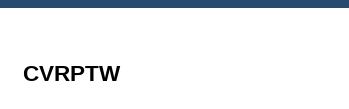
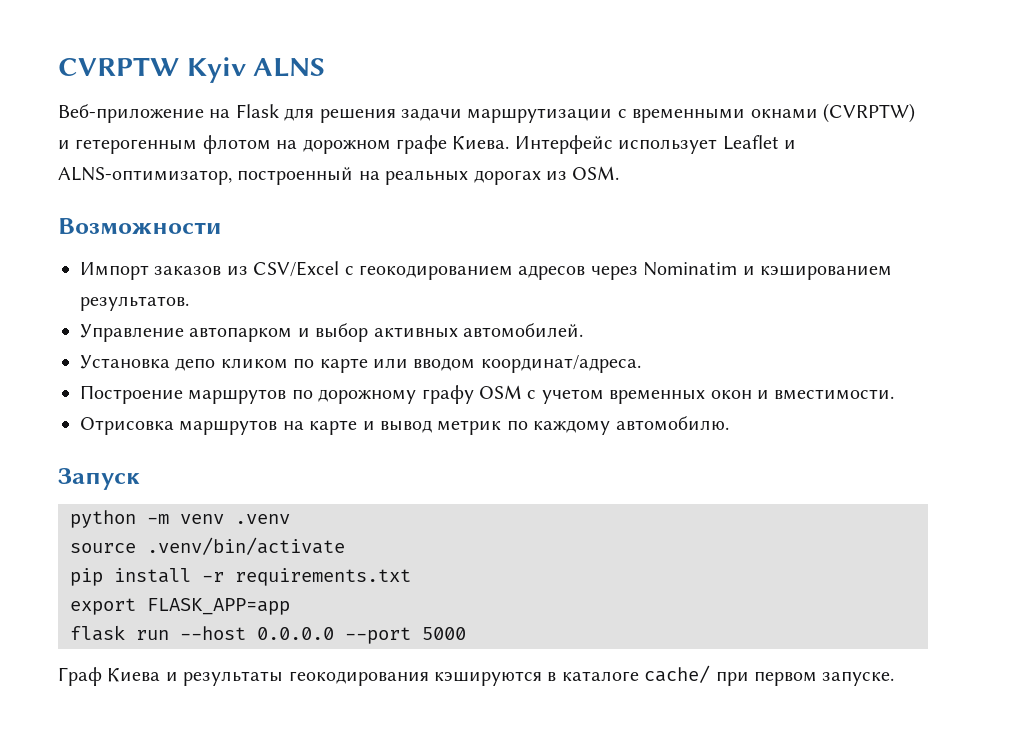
- CVRPTW
+ CVRPTW Kyiv ALNS
+ Веб-приложение на Flask для решения задачи маршрутизации с временными окнами (CVRPTW) и гетерогенным флотом на дорожном графе Киева. Интерфейс использует Leaflet и ALNS-оптимизатор, построенный на реальных дорогах из OSM.
+ Возможности
+ Импорт заказов из CSV/Excel с геокодированием адресов через Nominatim и кэшированием результатов.
+ Управление автопарком и выбор активных автомобилей.
+ Установка депо кликом по карте или вводом координат/адреса.
+ Построение маршрутов по дорожному графу OSM с учетом временных окон и вместимости.
+ Отрисовка маршрутов на карте и вывод метрик по каждому автомобилю.
+ Запуск
+ python -m venv .venv
+ source .venv/bin/activate
+ pip install -r requirements.txt
+ export FLASK_APP=app
+ flask run --host 0.0.0.0 --port 5000
+ Граф Киева и результаты геокодирования кэшируются в каталоге cache/ при первом запуске.

